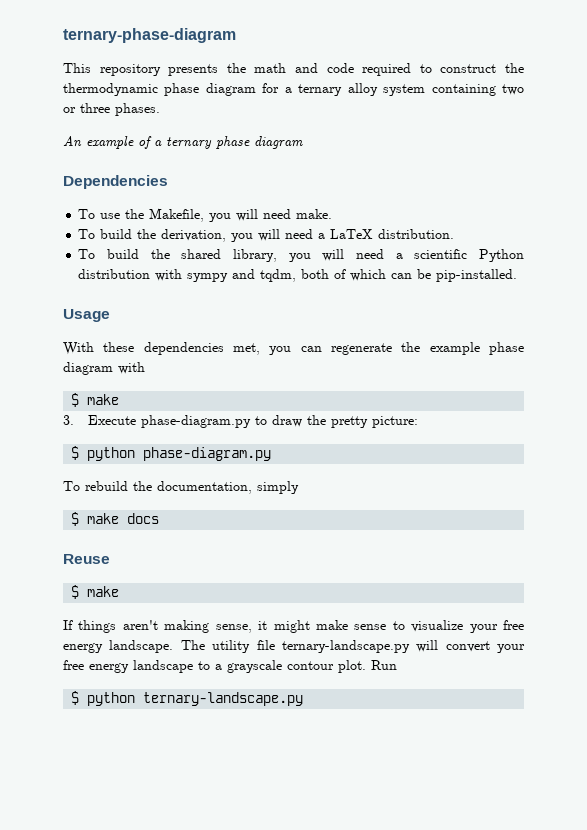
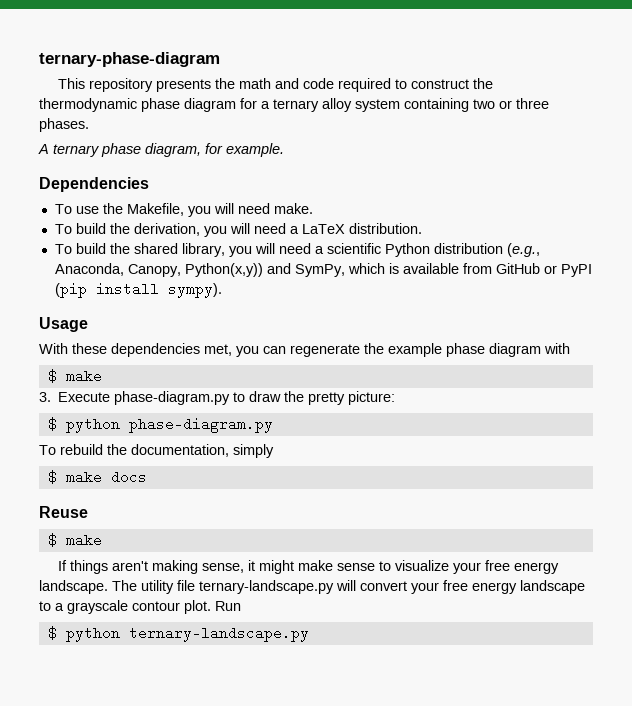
- An example of a ternary phase diagram
+ A ternary phase diagram, for example.
- To build the shared library, you will need a scientific Python distribution with sympy and tqdm, both of which can be pip-installed.
+ To build the shared library, you will need a scientific Python distribution (e.g., Anaconda, Canopy, Python(x,y)) and SymPy, which is available from GitHub or PyPI (pip install sympy).

